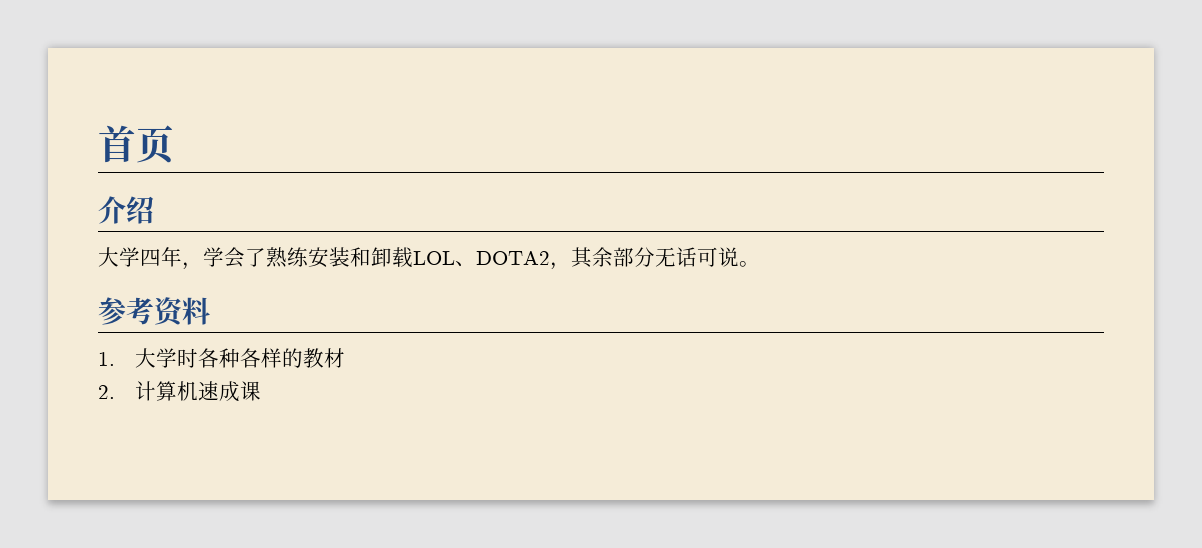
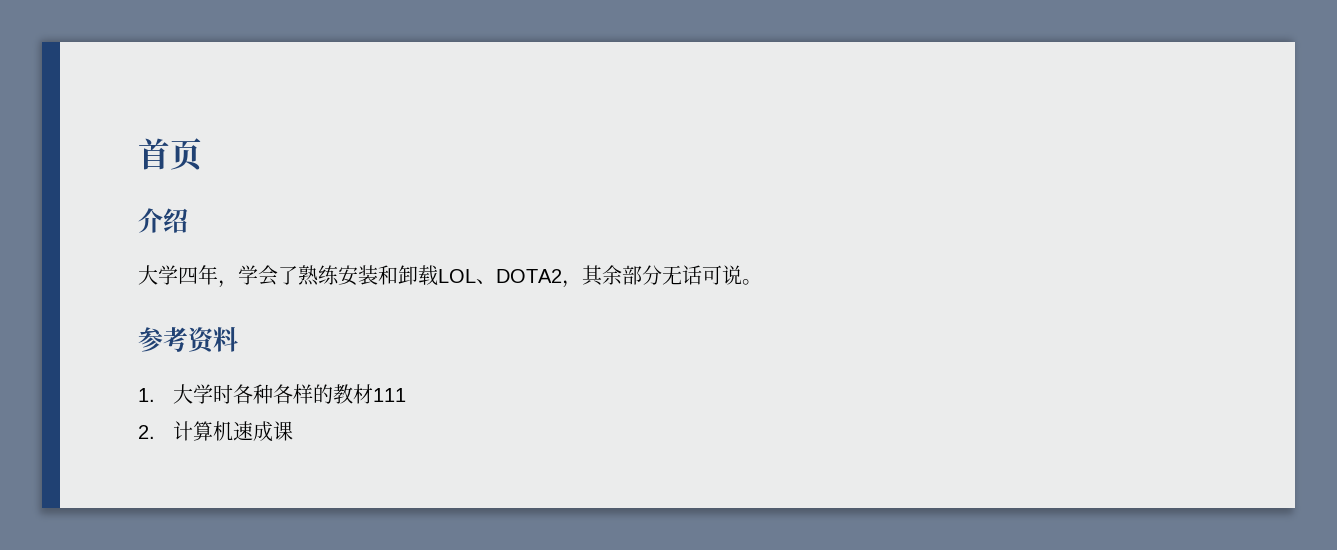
- 1.大学时各种各样的教材
+ 1.大学时各种各样的教材111

